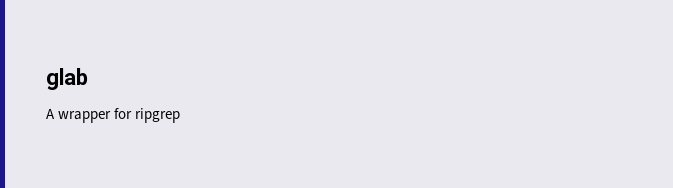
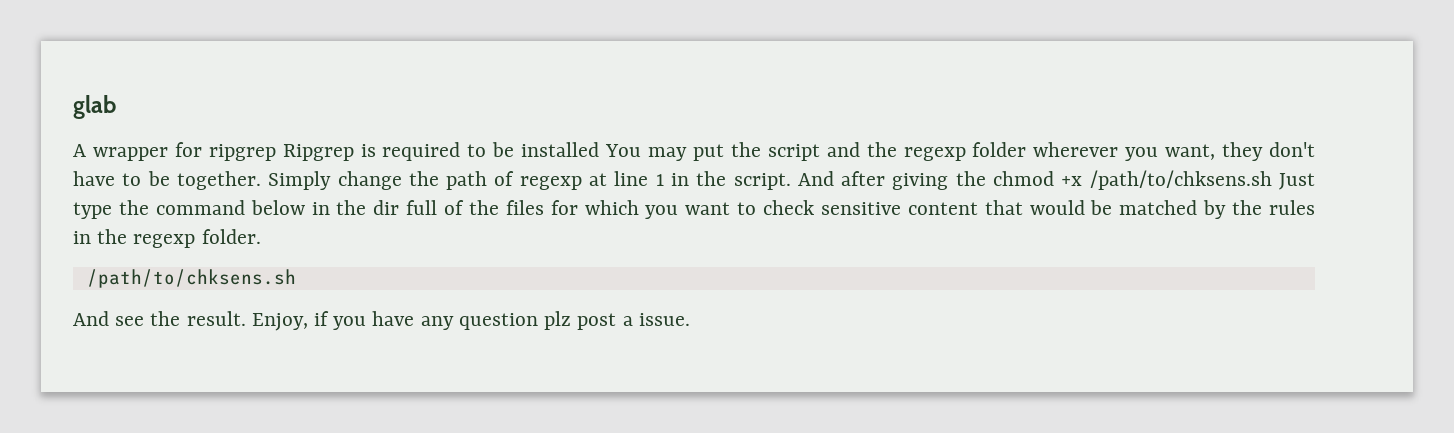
- A wrapper for ripgrep
+ A wrapper for ripgrep Ripgrep is required to be installed You may put the script and the regexp folder wherever you want, they don't have to be together. Simply change the path of regexp at line 1 in the script. And after giving the chmod +x /path/to/chksens.sh Just type the command below in the dir full of the files for which you want to check sensitive content that would be matched by the rules in the regexp folder.
+ /path/to/chksens.sh
+ And see the result. Enjoy, if you have any question plz post a issue.

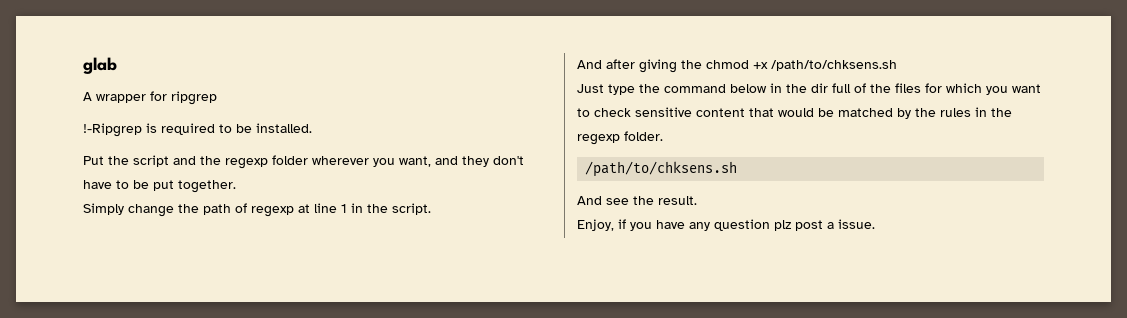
- A wrapper for ripgrep Ripgrep is required to be installed You may put the script and the regexp folder wherever you want, they don't have to be together. Simply change the path of regexp at line 1 in the script. And after giving the chmod +x /path/to/chksens.sh Just type the command below in the dir full of the files for which you want to check sensitive content that would be matched by the rules in the regexp folder.
+ A wrapper for ripgrep
+ !-Ripgrep is required to be installed.
+ Put the script and the regexp folder wherever you want, and they don't have to be put together.
+ Simply change the path of regexp at line 1 in the script.
+ And after giving the chmod +x /path/to/chksens.sh
+ Just type the command below in the dir full of the files for which you want to check sensitive content that would be matched by the rules in the regexp folder.
- And see the result. Enjoy, if you have any question plz post a issue.
+ And see the result.
+ Enjoy, if you have any question plz post a issue.

